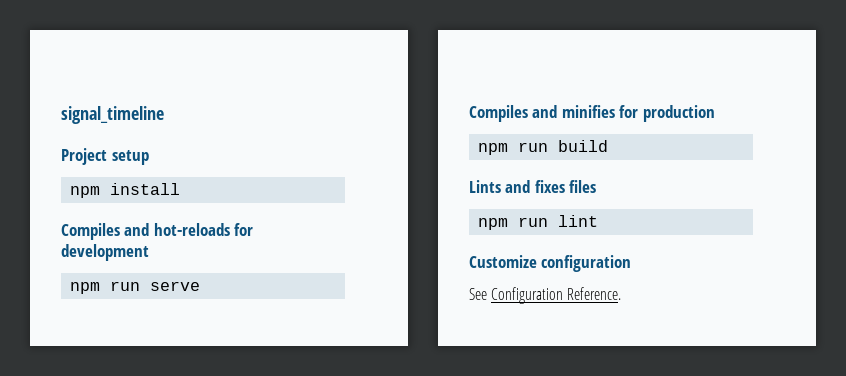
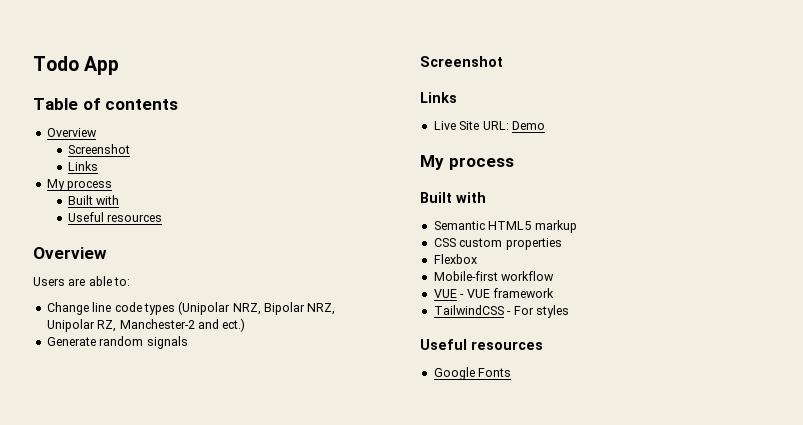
- signal_timeline
- Project setup
- npm install
- Compiles and hot-reloads for development
- npm run serve
- Compiles and minifies for production
- npm run build
- Lints and fixes files
- npm run lint
- Customize configuration
- See Configuration Reference.
+ Todo App
+ Table of contents
+ Overview
+ Screenshot
+ Links
+ My process
+ Built with
+ Useful resources
+ Overview
+ Users are able to:
+ Change line code types (Unipolar NRZ, Bipolar NRZ, Unipolar RZ, Manchester-2 and ect.)
+ Generate random signals
+ Screenshot
+ Links
+ Live Site URL: Demo
+ My process
+ Built with
+ Semantic HTML5 markup
+ CSS custom properties
+ Flexbox
+ Mobile-first workflow
+ VUE - VUE framework
+ TailwindCSS - For styles
+ Useful resources
+ Google Fonts

